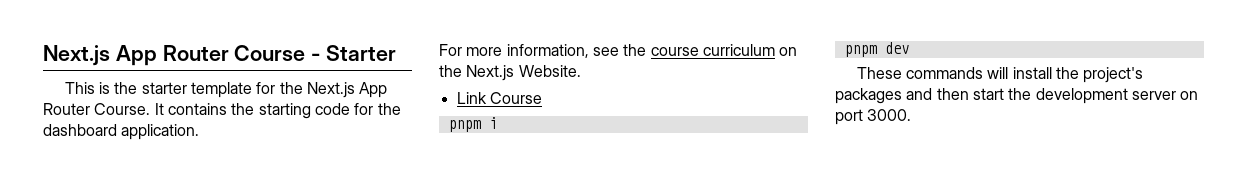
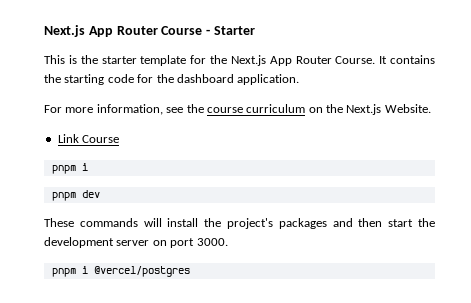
+ pnpm i @vercel/postgres

